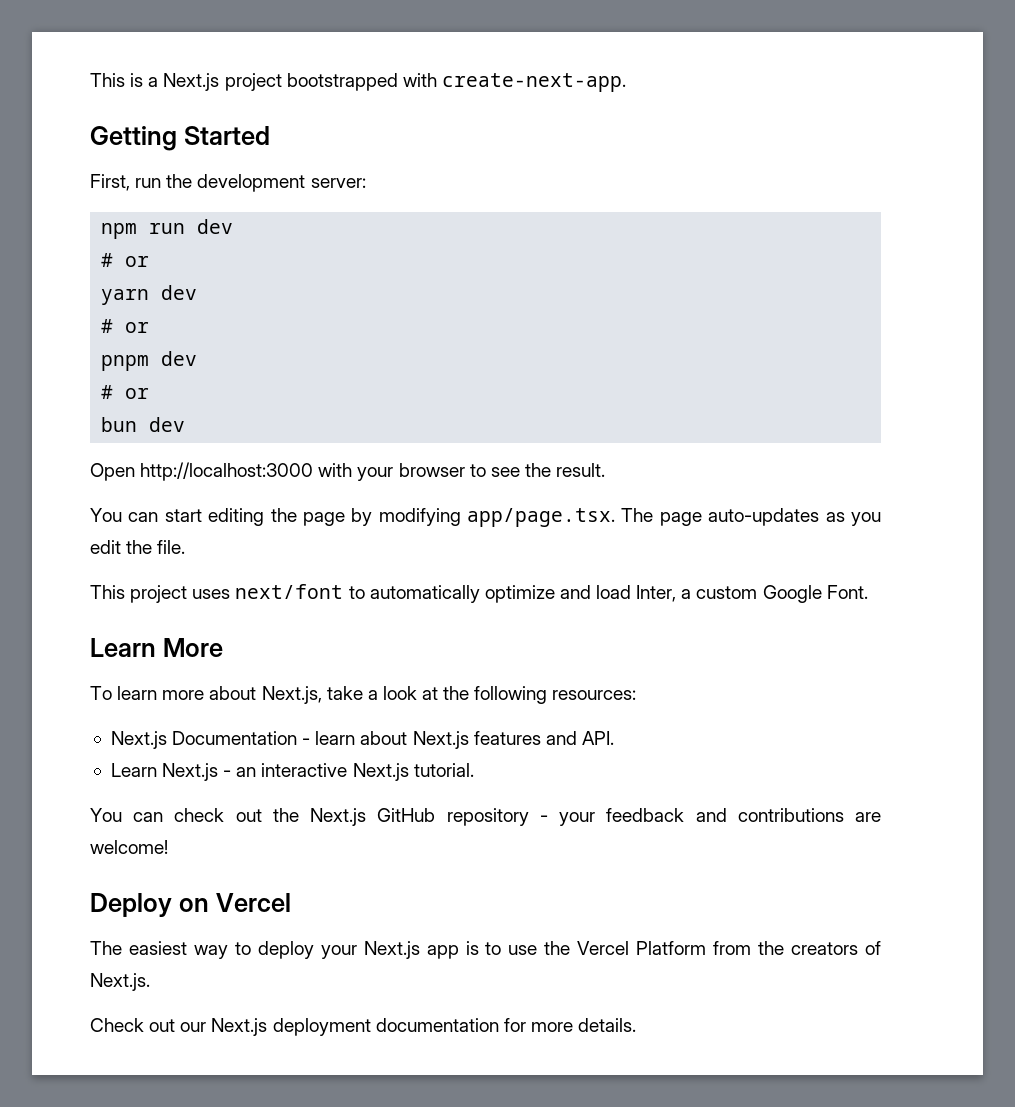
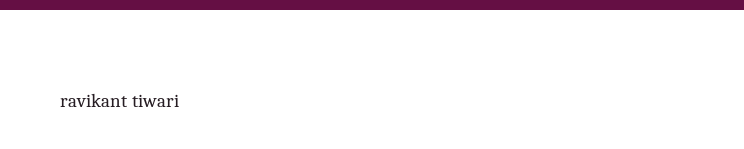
- This is a Next.js project bootstrapped with create-next-app.
- Getting Started
- First, run the development server:
- npm run dev
- # or
- yarn dev
- # or
- pnpm dev
- # or
- bun dev
- Open http://localhost:3000 with your browser to see the result.
- You can start editing the page by modifying app/page.tsx. The page auto-updates as you edit the file.
- This project uses next/font to automatically optimize and load Inter, a custom Google Font.
- Learn More
- To learn more about Next.js, take a look at the following resources:
- Next.js Documentation - learn about Next.js features and API.
- Learn Next.js - an interactive Next.js tutorial.
- You can check out the Next.js GitHub repository - your feedback and contributions are welcome!
- Deploy on Vercel
- The easiest way to deploy your Next.js app is to use the Vercel Platform from the creators of Next.js.
- Check out our Next.js deployment documentation for more details.
+ ravikant tiwari

